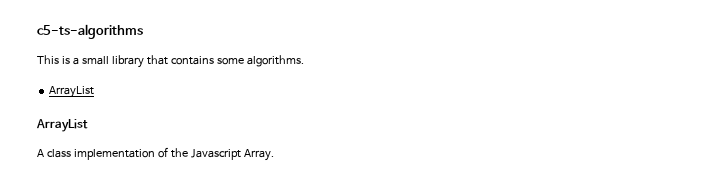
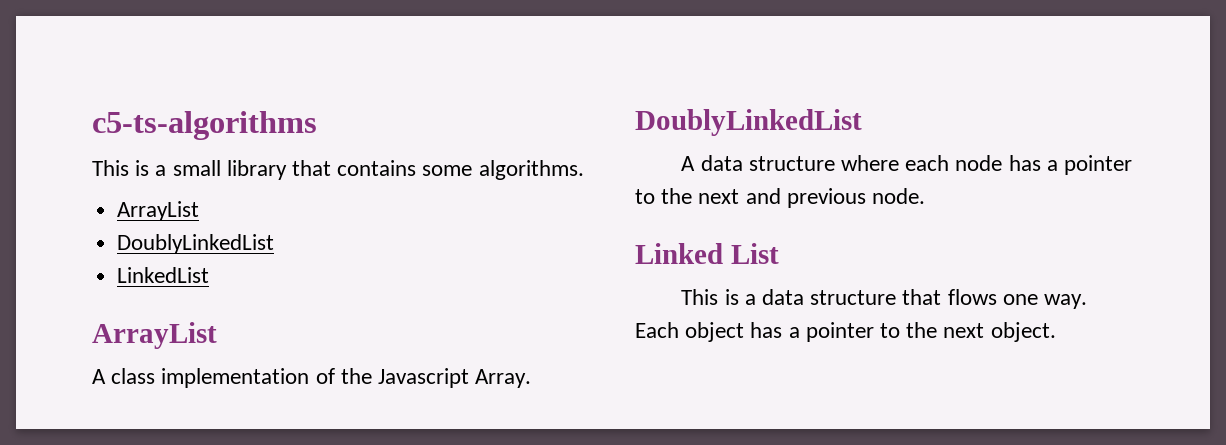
  This is a small library that contains some algorithms.
  ArrayList
+ DoublyLinkedList
+ LinkedList
  A class implementation of the Javascript Array.
+ DoublyLinkedList
+ A data structure where each node has a pointer to the next and previous node.
+ Linked List
+ This is a data structure that flows one way. Each object has a pointer to the next object.

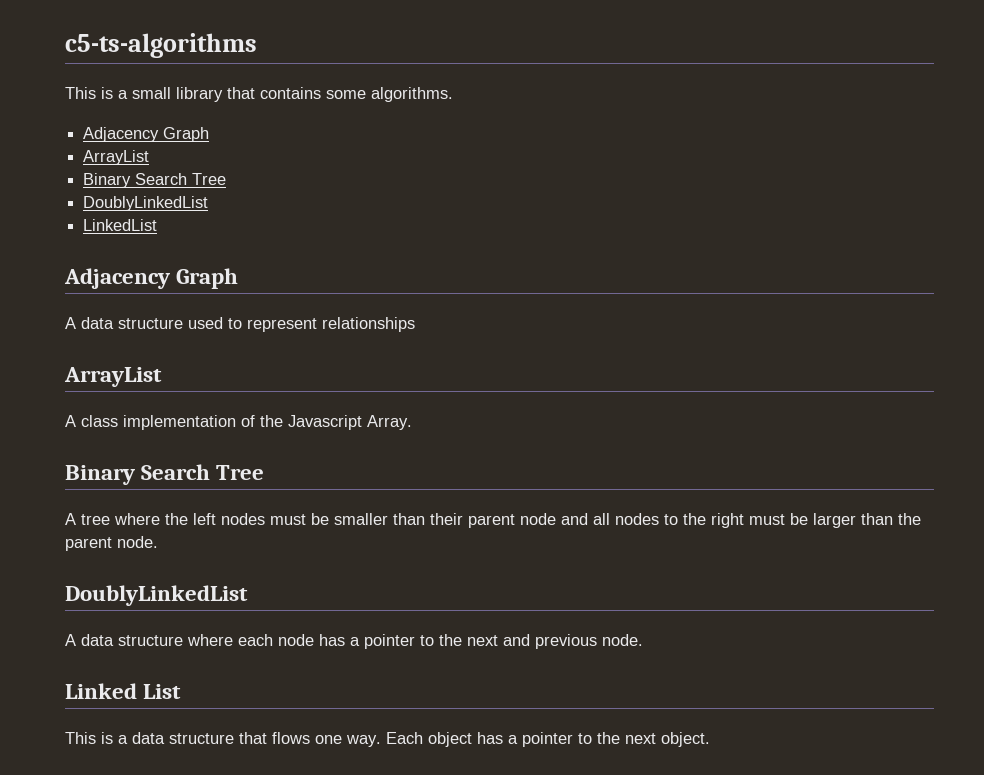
  This is a small library that contains some algorithms.
+ Adjacency Graph
  ArrayList
+ Binary Search Tree
  LinkedList
+ Adjacency Graph
+ A data structure used to represent relationships
  A class implementation of the Javascript Array.
+ Binary Search Tree
+ A tree where the left nodes must be smaller than their parent node and all nodes to the right must be larger than the parent node.

